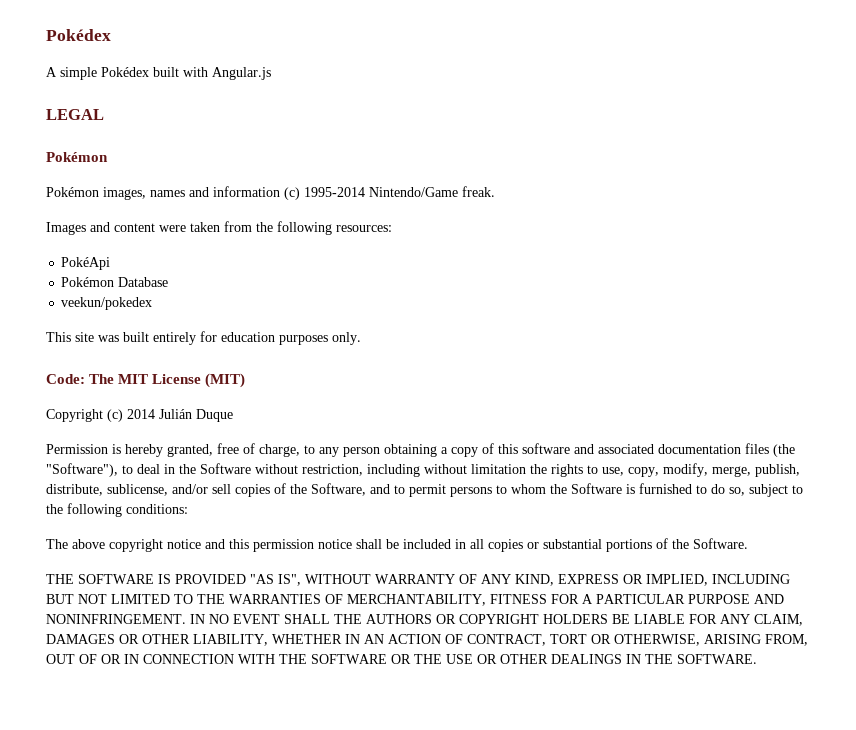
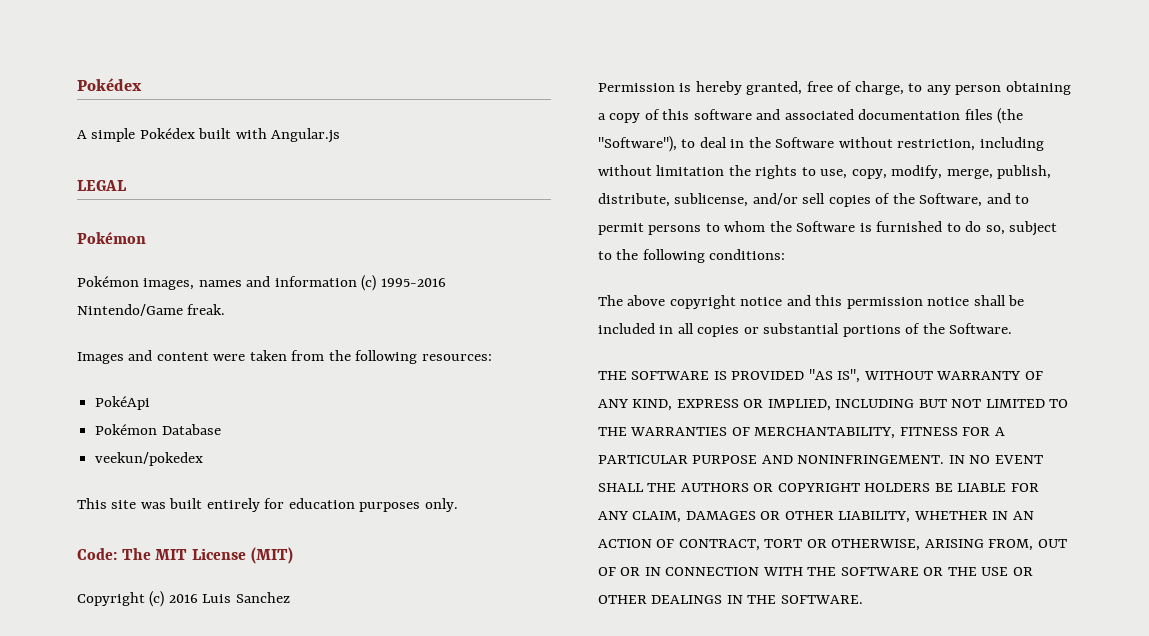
- Pokémon images, names and information (c) 1995-2014 Nintendo/Game freak.
+ Pokémon images, names and information (c) 1995-2016 Nintendo/Game freak.
- Copyright (c) 2014 Julián Duque
+ Copyright (c) 2016 Luis Sanchez

